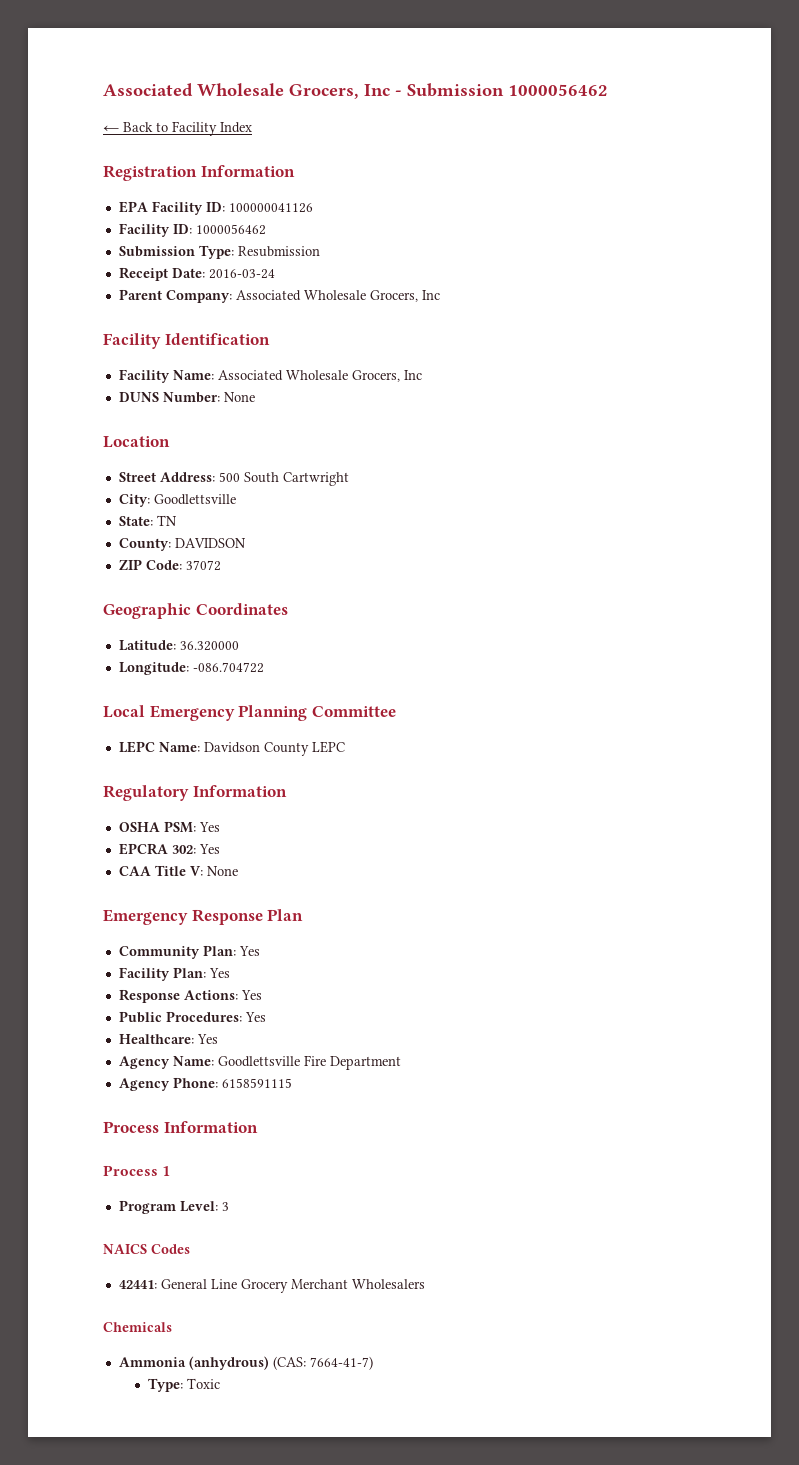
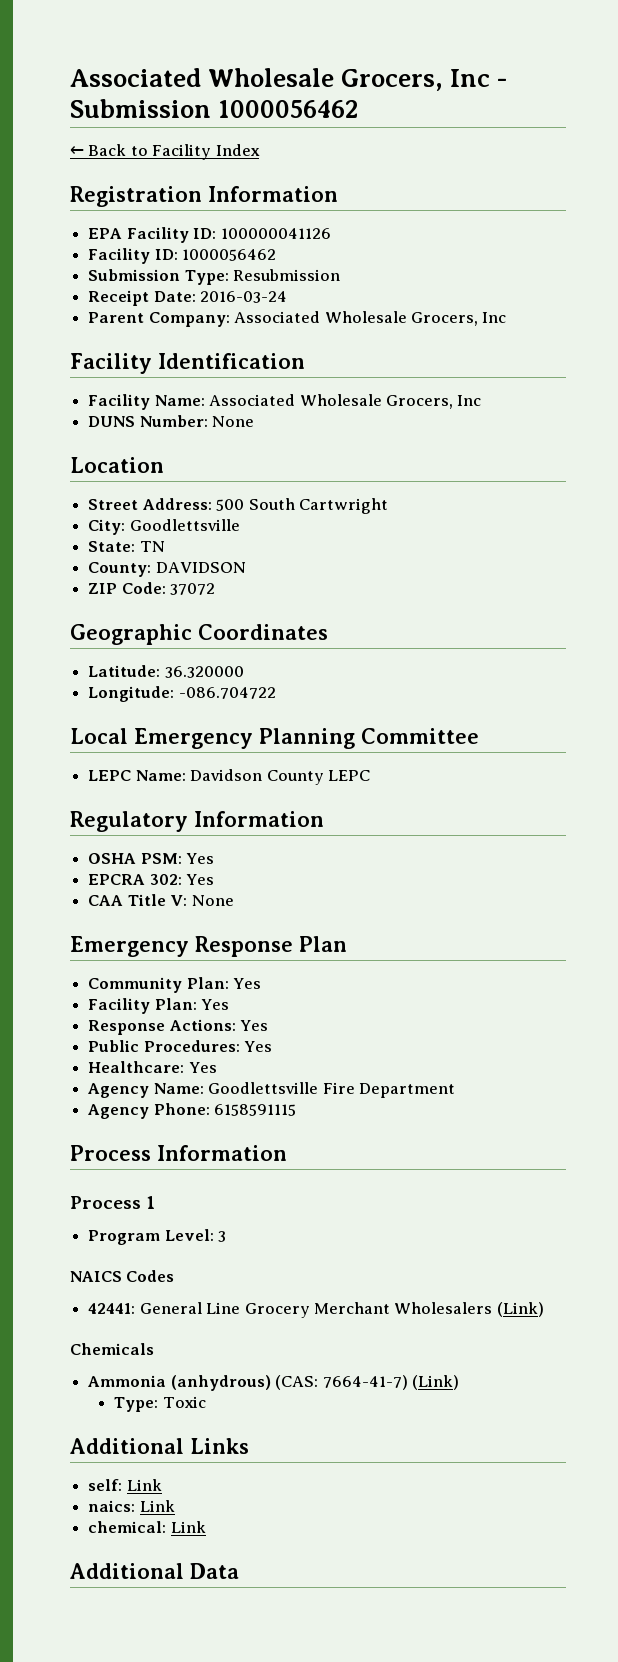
- 42441: General Line Grocery Merchant Wholesalers
+ 42441: General Line Grocery Merchant Wholesalers (Link)
- Ammonia (anhydrous) (CAS: 7664-41-7)
+ Ammonia (anhydrous) (CAS: 7664-41-7) (Link)
+ Additional Links
+ self: Link
+ naics: Link
+ chemical: Link
+ Additional Data

